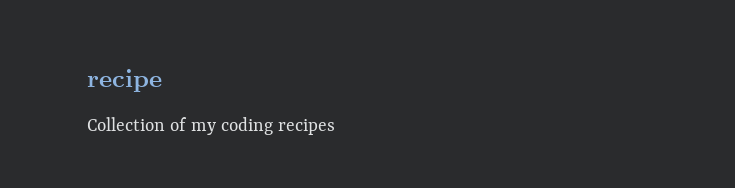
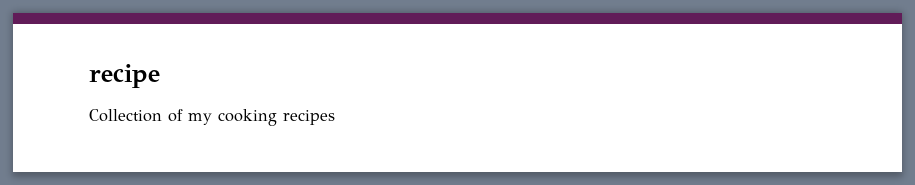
- Collection of my coding recipes
+ Collection of my cooking recipes

